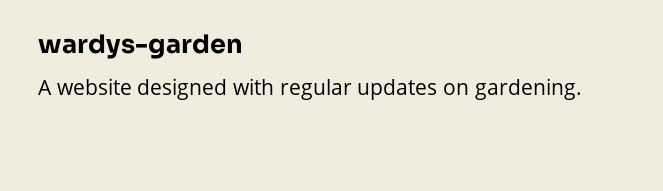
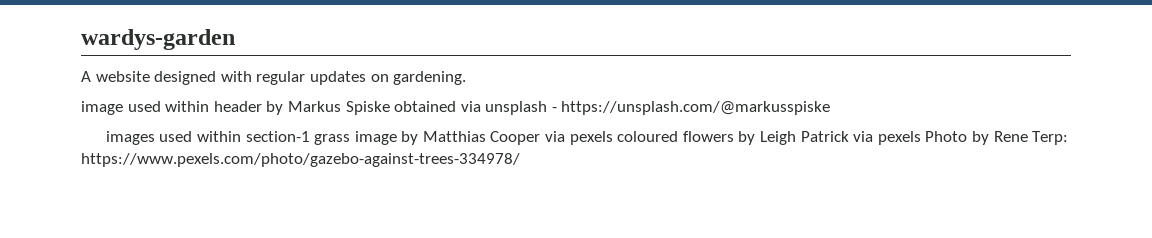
+ image used within header by Markus Spiske obtained via unsplash - https://unsplash.com/@markusspiske
+ images used within section-1 grass image by Matthias Cooper via pexels coloured flowers by Leigh Patrick via pexels Photo by Rene Terp: https://www.pexels.com/photo/gazebo-against-trees-334978/

